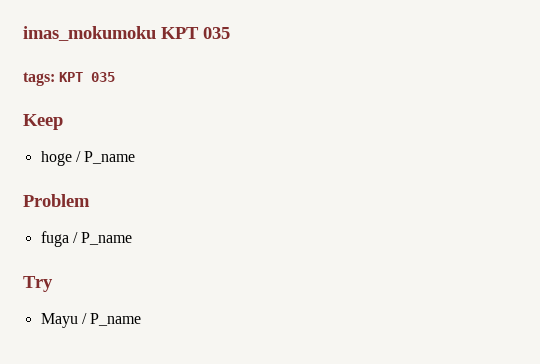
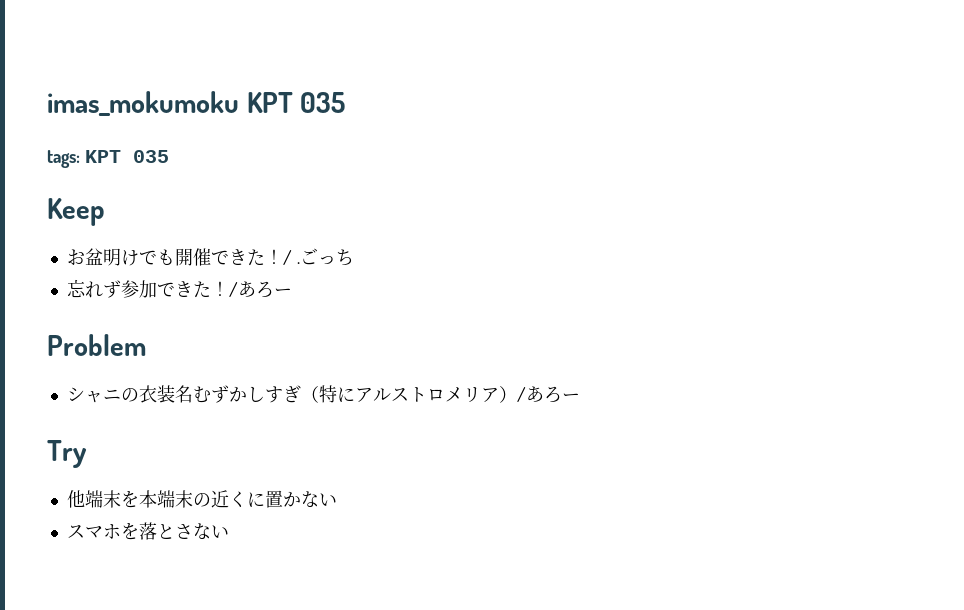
- hoge / P_name
+ お盆明けでも開催できた！/ .ごっち
+ 忘れず参加できた！/あろー
  Problem
- fuga / P_name
+ シャニの衣装名むずかしすぎ（特にアルストロメリア）/あろー
  Try
- Mayu / P_name
+ 他端末を本端末の近くに置かない
+ スマホを落とさない

